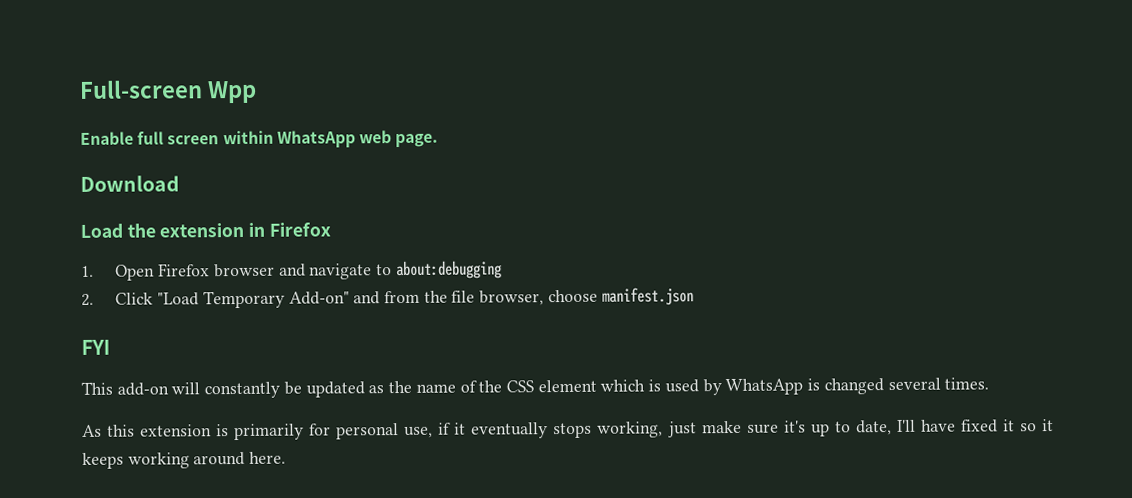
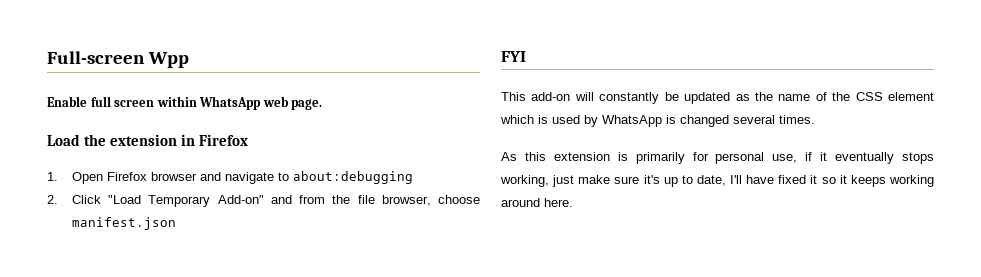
- Download

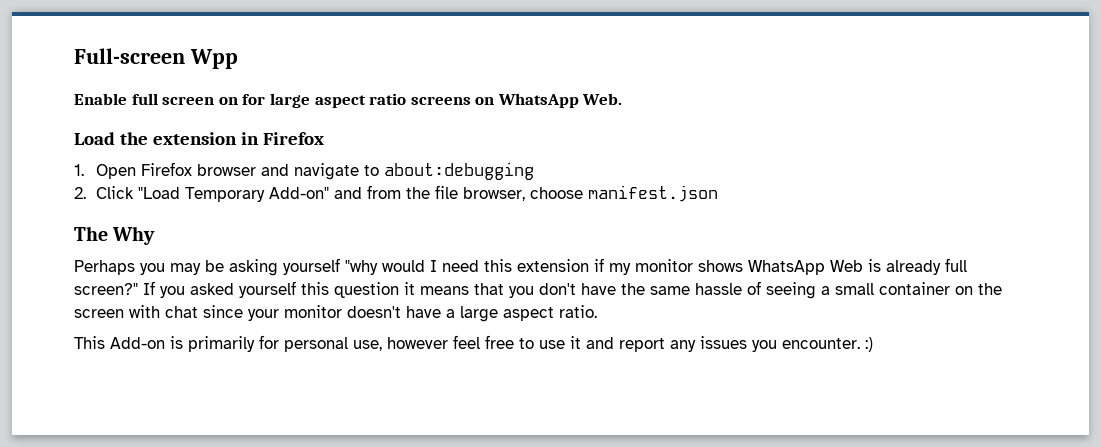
- Enable full screen within WhatsApp web page.
+ Enable full screen on for large aspect ratio screens on WhatsApp Web.
- FYI
- This add-on will constantly be updated as the name of the CSS element which is used by WhatsApp is changed several times.
- As this extension is primarily for personal use, if it eventually stops working, just make sure it's up to date, I'll have fixed it so it keeps working around here.
+ The Why
+ Perhaps you may be asking yourself "why would I need this extension if my monitor shows WhatsApp Web is already full screen?" If you asked yourself this question it means that you don't have the same hassle of seeing a small container on the screen with chat since your monitor doesn't have a large aspect ratio.
+ This Add-on is primarily for personal use, however feel free to use it and report any issues you encounter. :)

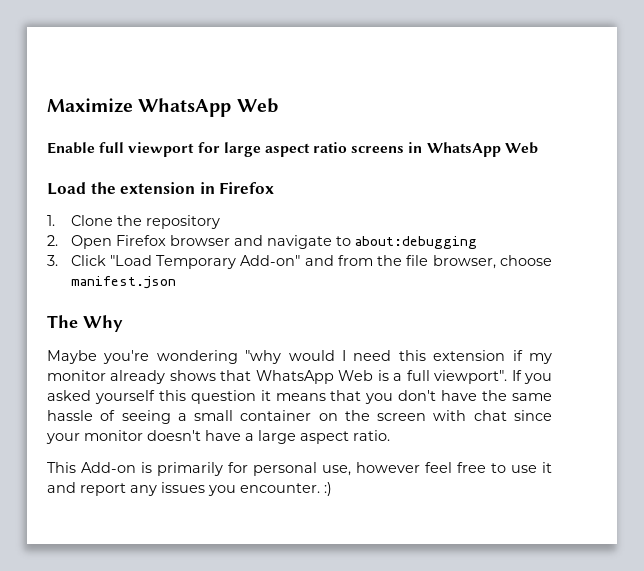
- Full-screen Wpp
+ Maximize WhatsApp Web
- Enable full screen on for large aspect ratio screens on WhatsApp Web.
+ Enable full viewport for large aspect ratio screens in WhatsApp Web
- 1. Open Firefox browser and navigate to about:debugging
+ 1. Clone the repository
+ 2. Open Firefox browser and navigate to about:debugging
- 2. Click "Load Temporary Add-on" and from the file browser, choose manifest.json
+ 3. Click "Load Temporary Add-on" and from the file browser, choose manifest.json
- Perhaps you may be asking yourself "why would I need this extension if my monitor shows WhatsApp Web is already full screen?"
+ Maybe you're wondering "why would I need this extension if my monitor already shows that WhatsApp Web is a full viewport".

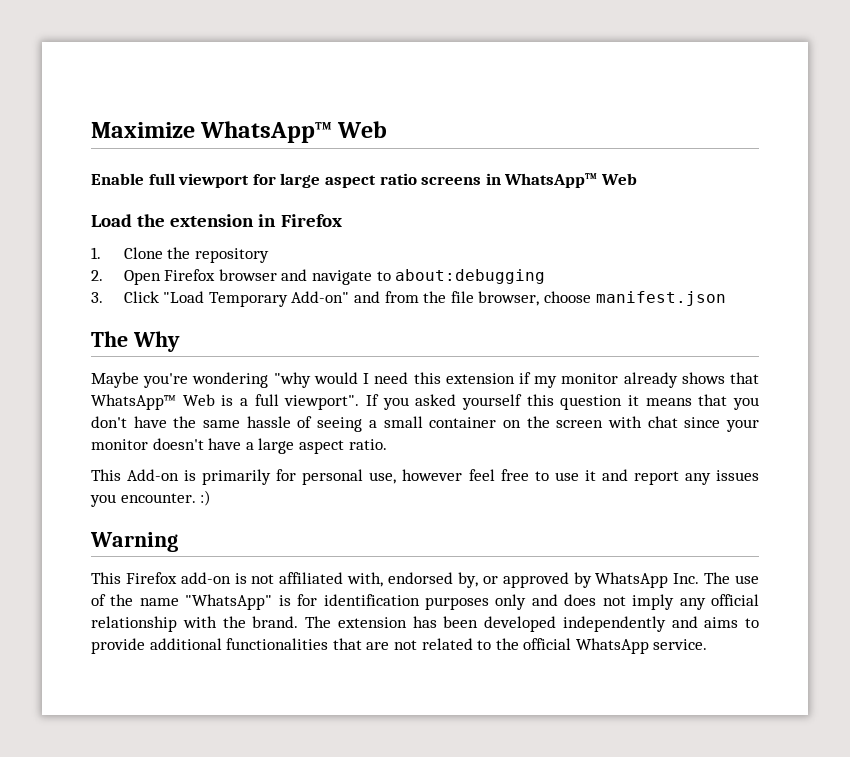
- Maximize WhatsApp Web
+ Maximize WhatsApp™ Web
- Enable full viewport for large aspect ratio screens in WhatsApp Web
+ Enable full viewport for large aspect ratio screens in WhatsApp™ Web
- Maybe you're wondering "why would I need this extension if my monitor already shows that WhatsApp Web is a full viewport".
+ Maybe you're wondering "why would I need this extension if my monitor already shows that WhatsApp™ Web is a full viewport".
+ Warning
+ This Firefox add-on is not affiliated with, endorsed by, or approved by WhatsApp Inc. The use of the name "WhatsApp" is for identification purposes only and does not imply any official relationship with the brand. The extension has been developed independently and aims to provide additional functionalities that are not related to the official WhatsApp service.

